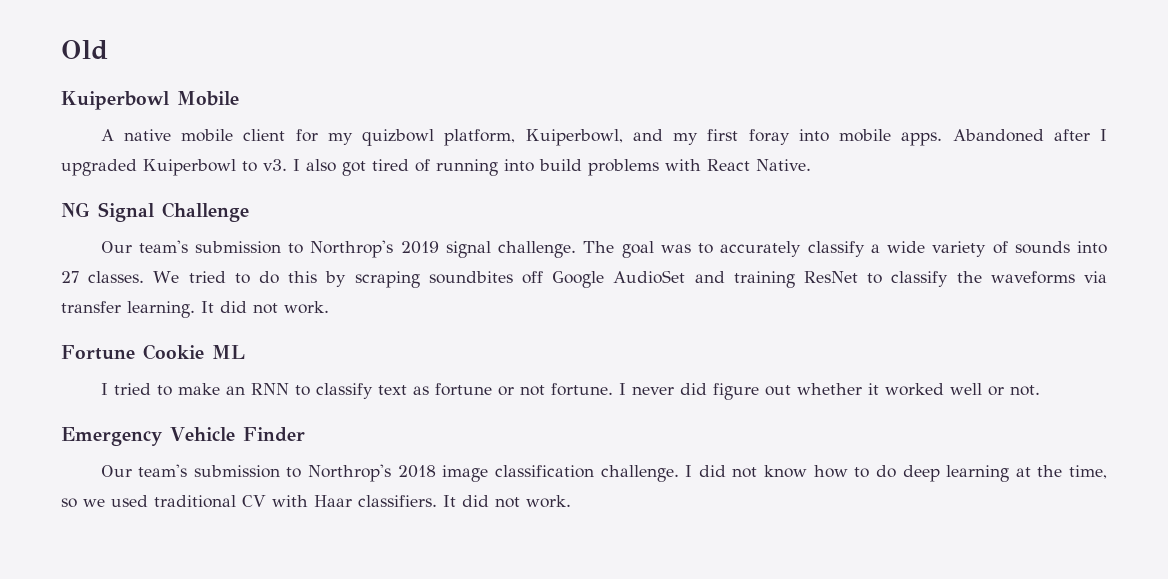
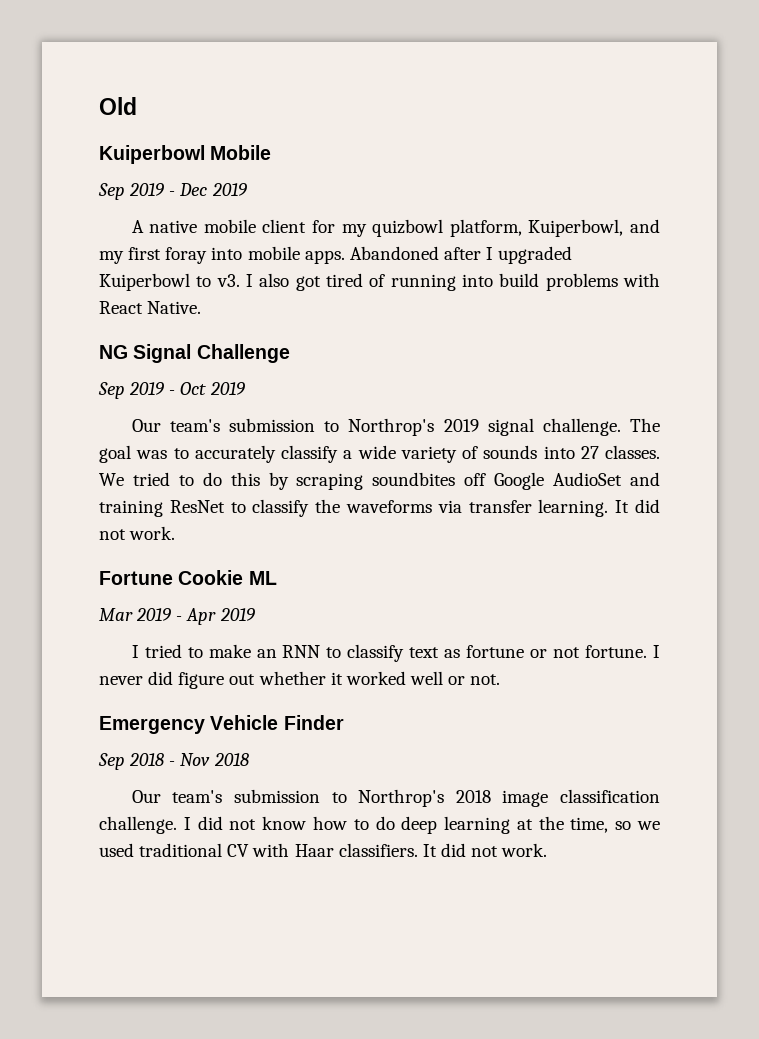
+ Sep 2019 - Dec 2019
+ Sep 2019 - Oct 2019
+ Mar 2019 - Apr 2019
+ Sep 2018 - Nov 2018

